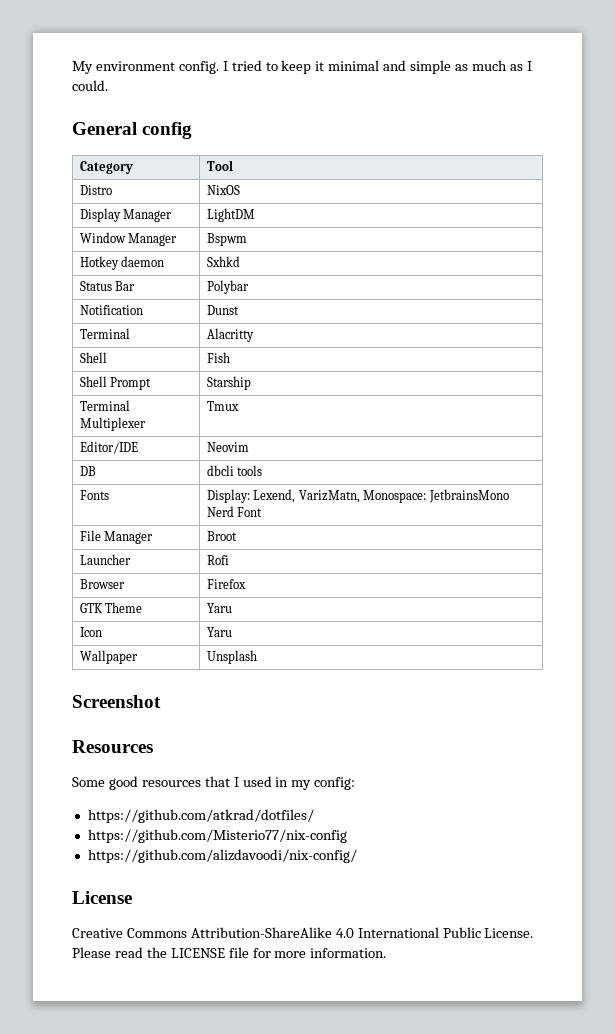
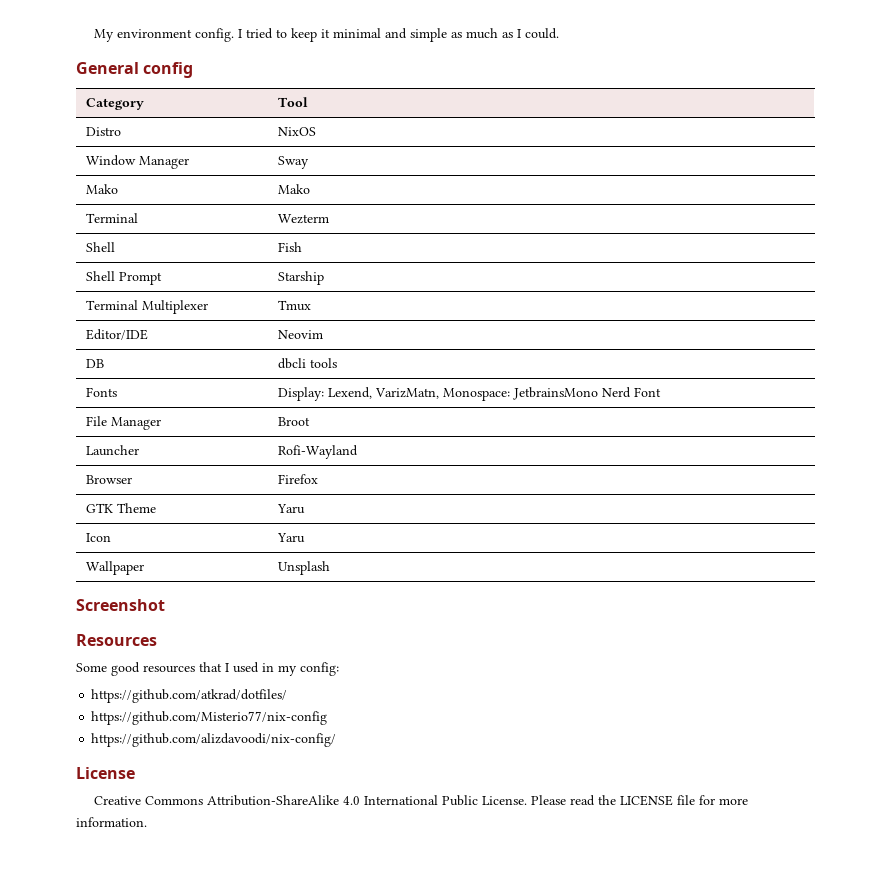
- Display Manager | LightDM
- Window Manager | Bspwm
- Hotkey daemon | Sxhkd
- Status Bar | Polybar
- Notification | Dunst
+ Window Manager | Sway
+ Mako | Mako
- Terminal | Alacritty
+ Terminal | Wezterm
- Launcher | Rofi
+ Launcher | Rofi-Wayland

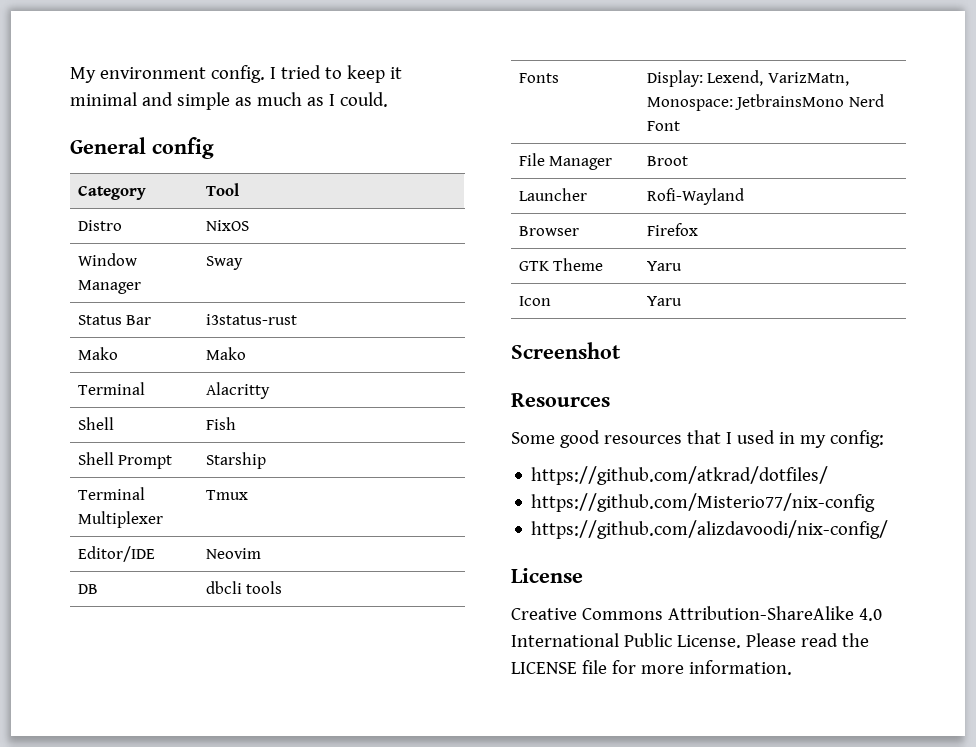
+ Status Bar | i3status-rust
- Terminal | Wezterm
+ Terminal | Alacritty
- Wallpaper | Unsplash

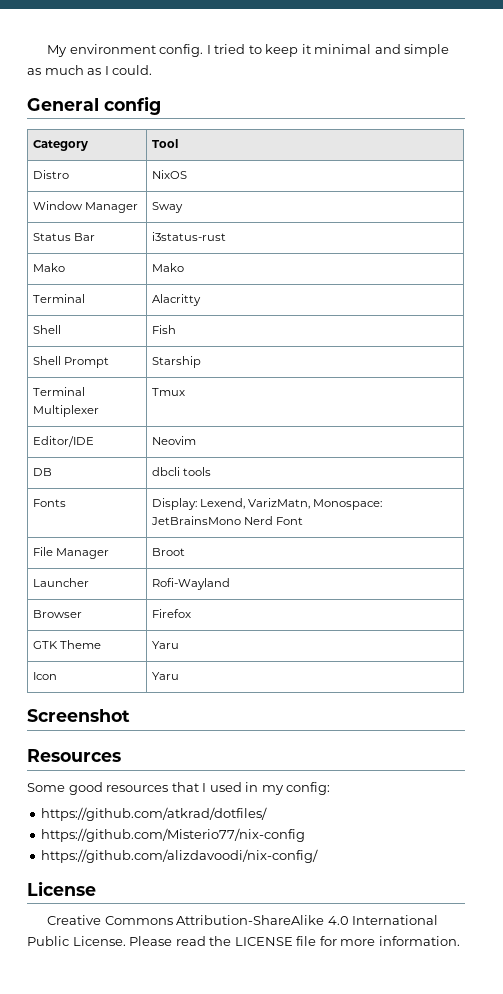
- Fonts | Display: Lexend, VarizMatn, Monospace: JetbrainsMono Nerd Font
+ Fonts | Display: Lexend, VarizMatn, Monospace: JetBrainsMono Nerd Font

